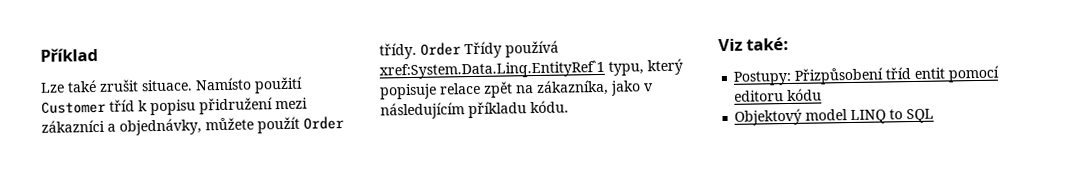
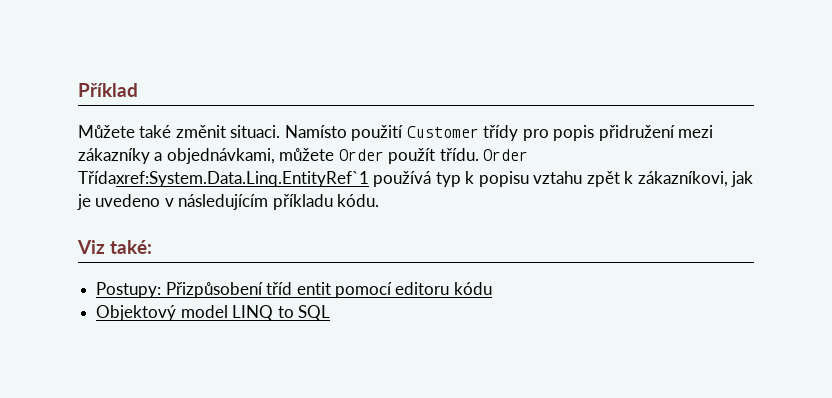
- Lze také zrušit situace. Namísto použití Customer tříd k popisu přidružení mezi zákazníci a objednávky, můžete použít Order třídy. Order Třídy používá xref:System.Data.Linq.EntityRef`1 typu, který popisuje relace zpět na zákazníka, jako v následujícím příkladu kódu.
+ Můžete také změnit situaci. Namísto použití Customer třídy pro popis přidružení mezi zákazníky a objednávkami, můžete Order použít třídu. Order Třídaxref:System.Data.Linq.EntityRef`1 používá typ k popisu vztahu zpět k zákazníkovi, jak je uvedeno v následujícím příkladu kódu.

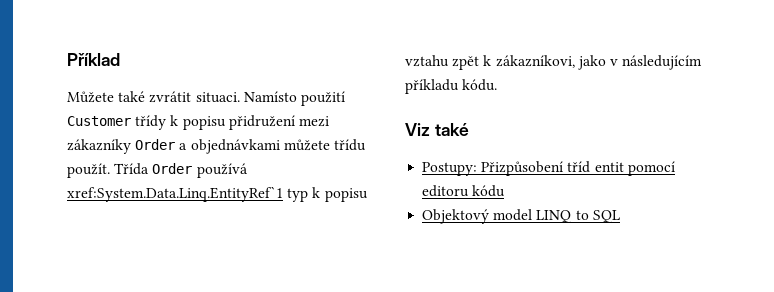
- Můžete také změnit situaci.
+ Můžete také zvrátit situaci.
- Namísto použití Customer třídy pro popis přidružení mezi zákazníky a objednávkami, můžete Order použít třídu. Order Třídaxref:System.Data.Linq.EntityRef`1 používá typ k popisu vztahu zpět k zákazníkovi, jak je uvedeno v následujícím příkladu kódu.
+ Namísto použití Customer třídy k popisu přidružení mezi zákazníky Order a objednávkami můžete třídu použít. Třída Order používá xref:System.Data.Linq.EntityRef`1 typ k popisu vztahu zpět k zákazníkovi, jako v následujícím příkladu kódu.
- Viz také:
+ Viz také

